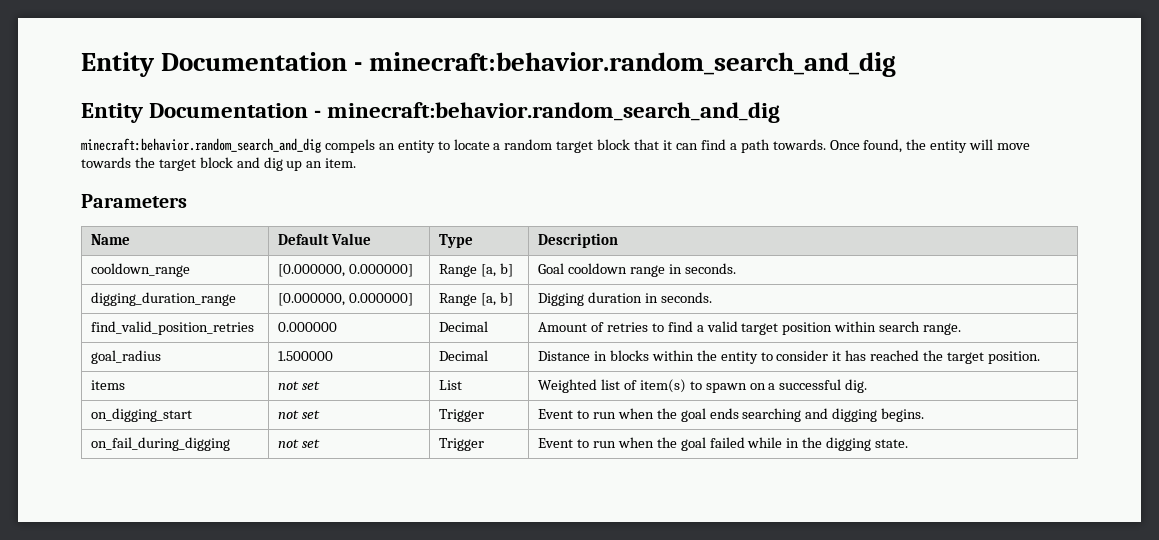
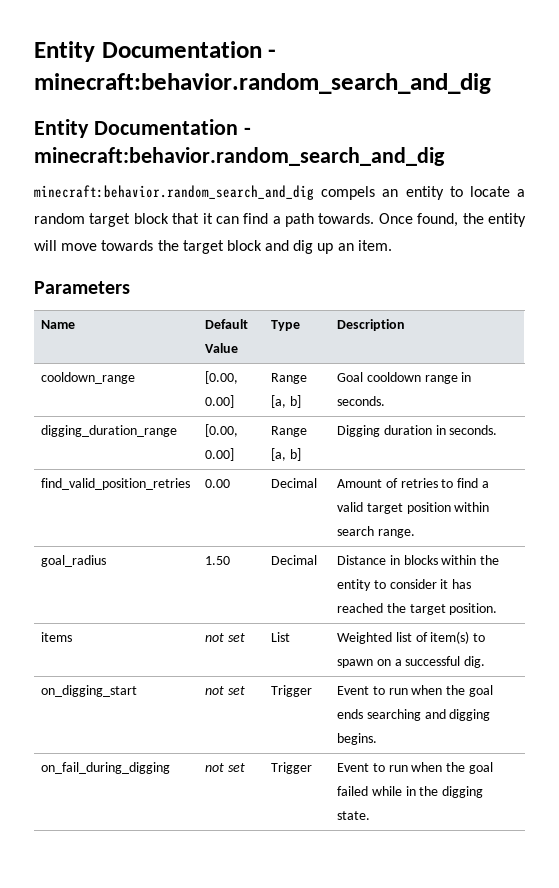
- cooldown_range | [0.000000, 0.000000] | Range [a, b] | Goal cooldown range in seconds.
+ cooldown_range | [0.00, 0.00] | Range [a, b] | Goal cooldown range in seconds.
- digging_duration_range | [0.000000, 0.000000] | Range [a, b] | Digging duration in seconds.
+ digging_duration_range | [0.00, 0.00] | Range [a, b] | Digging duration in seconds.
- find_valid_position_retries | 0.000000 | Decimal | Amount of retries to find a valid target position within search range.
+ find_valid_position_retries | 0.00 | Decimal | Amount of retries to find a valid target position within search range.
- goal_radius | 1.500000 | Decimal | Distance in blocks within the entity to consider it has reached the target position.
+ goal_radius | 1.50 | Decimal | Distance in blocks within the entity to consider it has reached the target position.

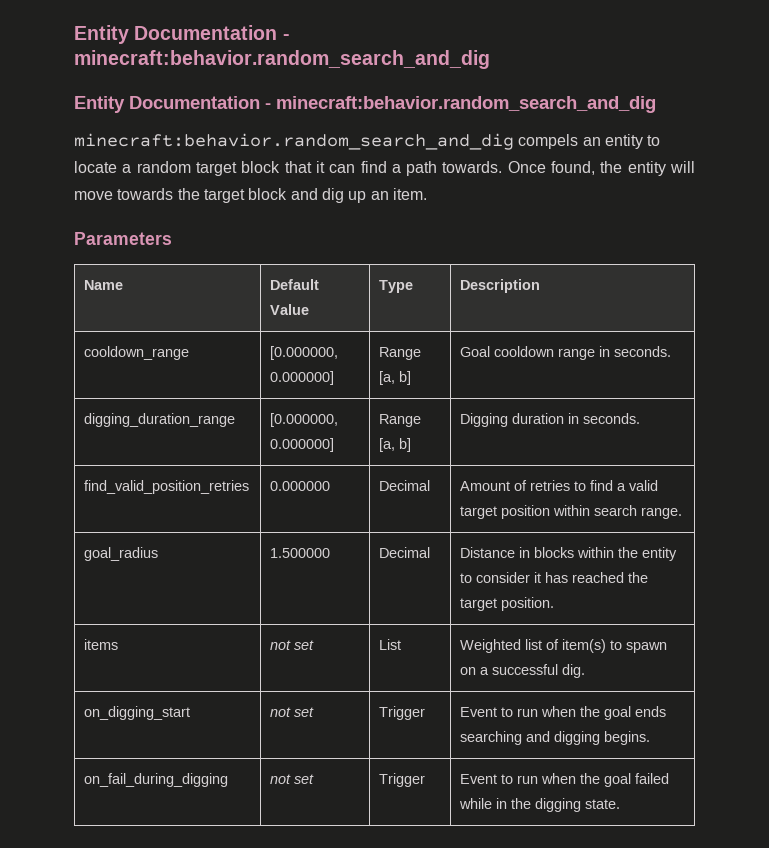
- cooldown_range | [0.00, 0.00] | Range [a, b] | Goal cooldown range in seconds.
+ cooldown_range | [0.000000, 0.000000] | Range [a, b] | Goal cooldown range in seconds.
- digging_duration_range | [0.00, 0.00] | Range [a, b] | Digging duration in seconds.
+ digging_duration_range | [0.000000, 0.000000] | Range [a, b] | Digging duration in seconds.
- find_valid_position_retries | 0.00 | Decimal | Amount of retries to find a valid target position within search range.
+ find_valid_position_retries | 0.000000 | Decimal | Amount of retries to find a valid target position within search range.
- goal_radius | 1.50 | Decimal | Distance in blocks within the entity to consider it has reached the target position.
+ goal_radius | 1.500000 | Decimal | Distance in blocks within the entity to consider it has reached the target position.

